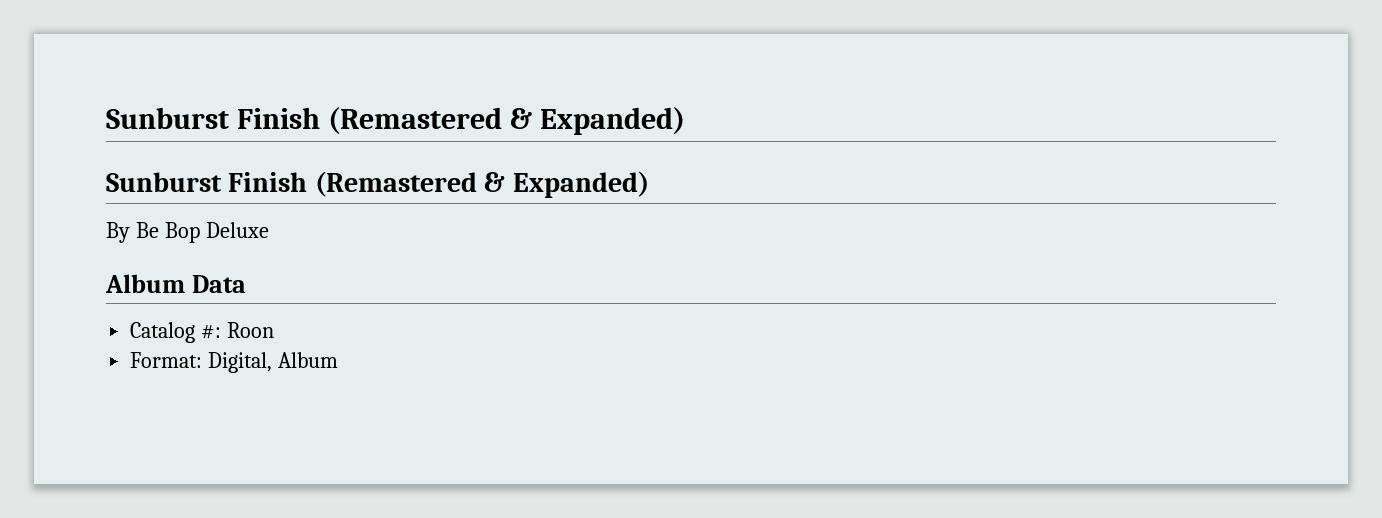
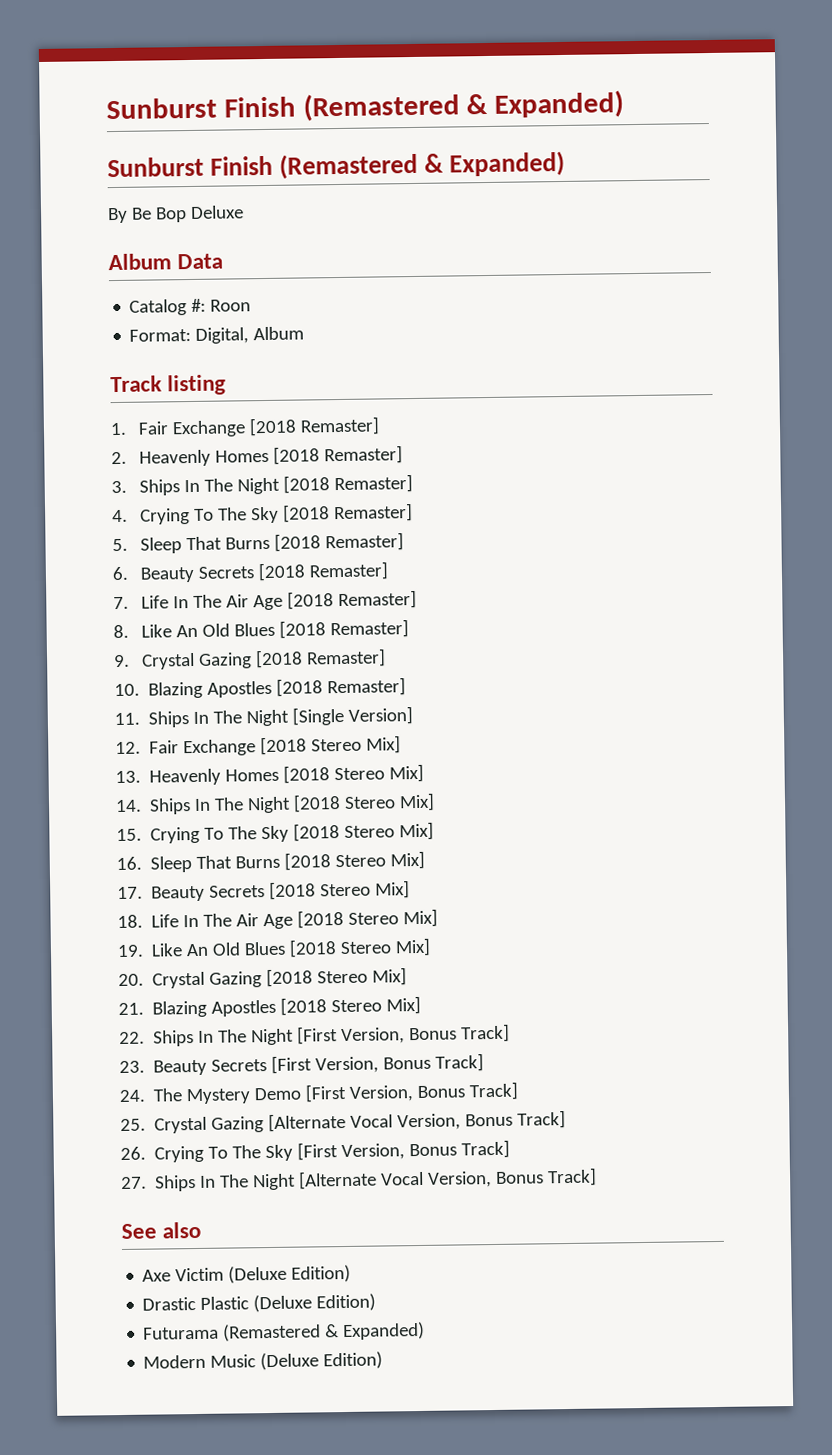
+ Track listing
+ 1. Fair Exchange [2018 Remaster]
+ 2. Heavenly Homes [2018 Remaster]
+ 3. Ships In The Night [2018 Remaster]
+ 4. Crying To The Sky [2018 Remaster]
+ 5. Sleep That Burns [2018 Remaster]
+ 6. Beauty Secrets [2018 Remaster]
+ 7. Life In The Air Age [2018 Remaster]
+ 8. Like An Old Blues [2018 Remaster]
+ 9. Crystal Gazing [2018 Remaster]
+ 10. Blazing Apostles [2018 Remaster]
+ 11. Ships In The Night [Single Version]
+ 12. Fair Exchange [2018 Stereo Mix]
+ 13. Heavenly Homes [2018 Stereo Mix]
+ 14. Ships In The Night [2018 Stereo Mix]
+ 15. Crying To The Sky [2018 Stereo Mix]
+ 16. Sleep That Burns [2018 Stereo Mix]
+ 17. Beauty Secrets [2018 Stereo Mix]
+ 18. Life In The Air Age [2018 Stereo Mix]
+ 19. Like An Old Blues [2018 Stereo Mix]
+ 20. Crystal Gazing [2018 Stereo Mix]
+ 21. Blazing Apostles [2018 Stereo Mix]
+ 22. Ships In The Night [First Version, Bonus Track]
+ 23. Beauty Secrets [First Version, Bonus Track]
+ 24. The Mystery Demo [First Version, Bonus Track]
+ 25. Crystal Gazing [Alternate Vocal Version, Bonus Track]
+ 26. Crying To The Sky [First Version, Bonus Track]
+ 27. Ships In The Night [Alternate Vocal Version, Bonus Track]
+ See also
+ Axe Victim (Deluxe Edition)
+ Drastic Plastic (Deluxe Edition)
+ Futurama (Remastered & Expanded)
+ Modern Music (Deluxe Edition)

